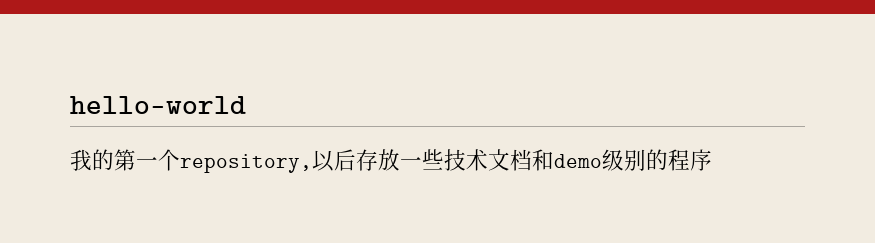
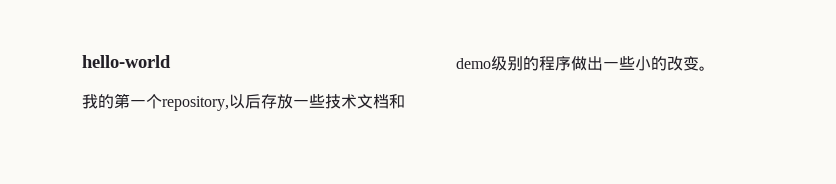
- 我的第一个repository,以后存放一些技术文档和demo级别的程序
+ 我的第一个repository,以后存放一些技术文档和demo级别的程序做出一些小的改变。

